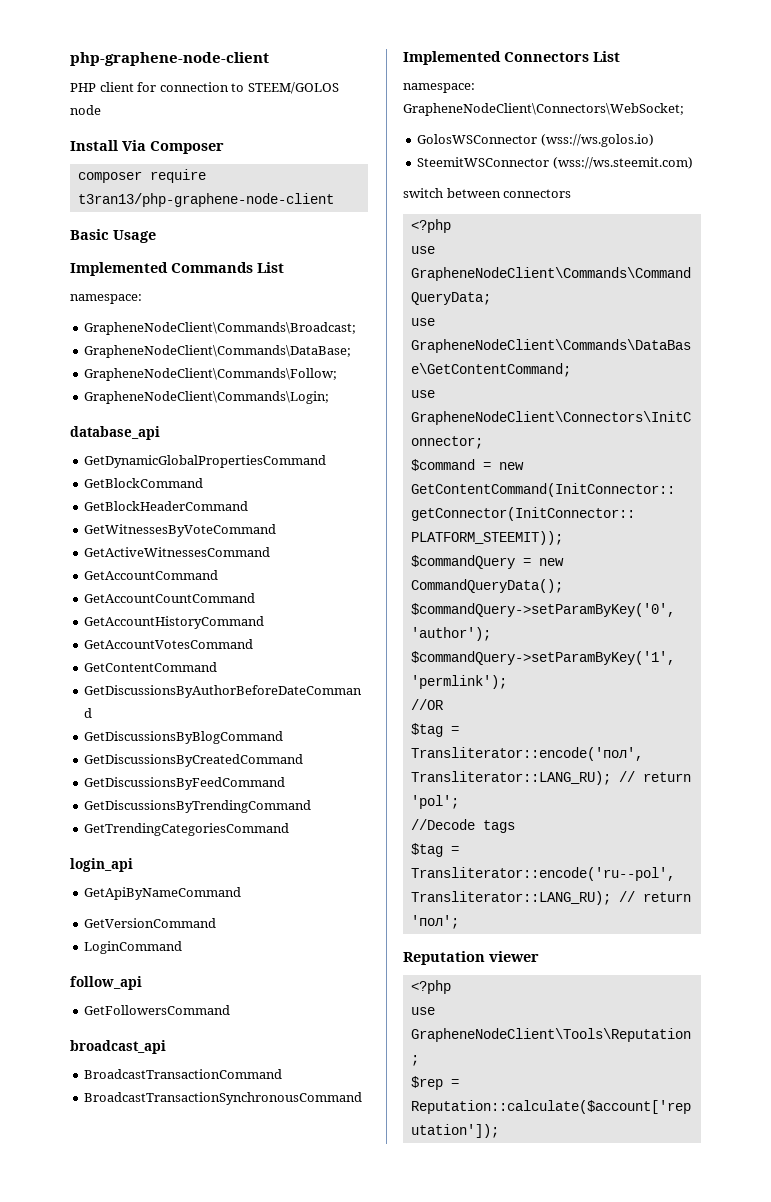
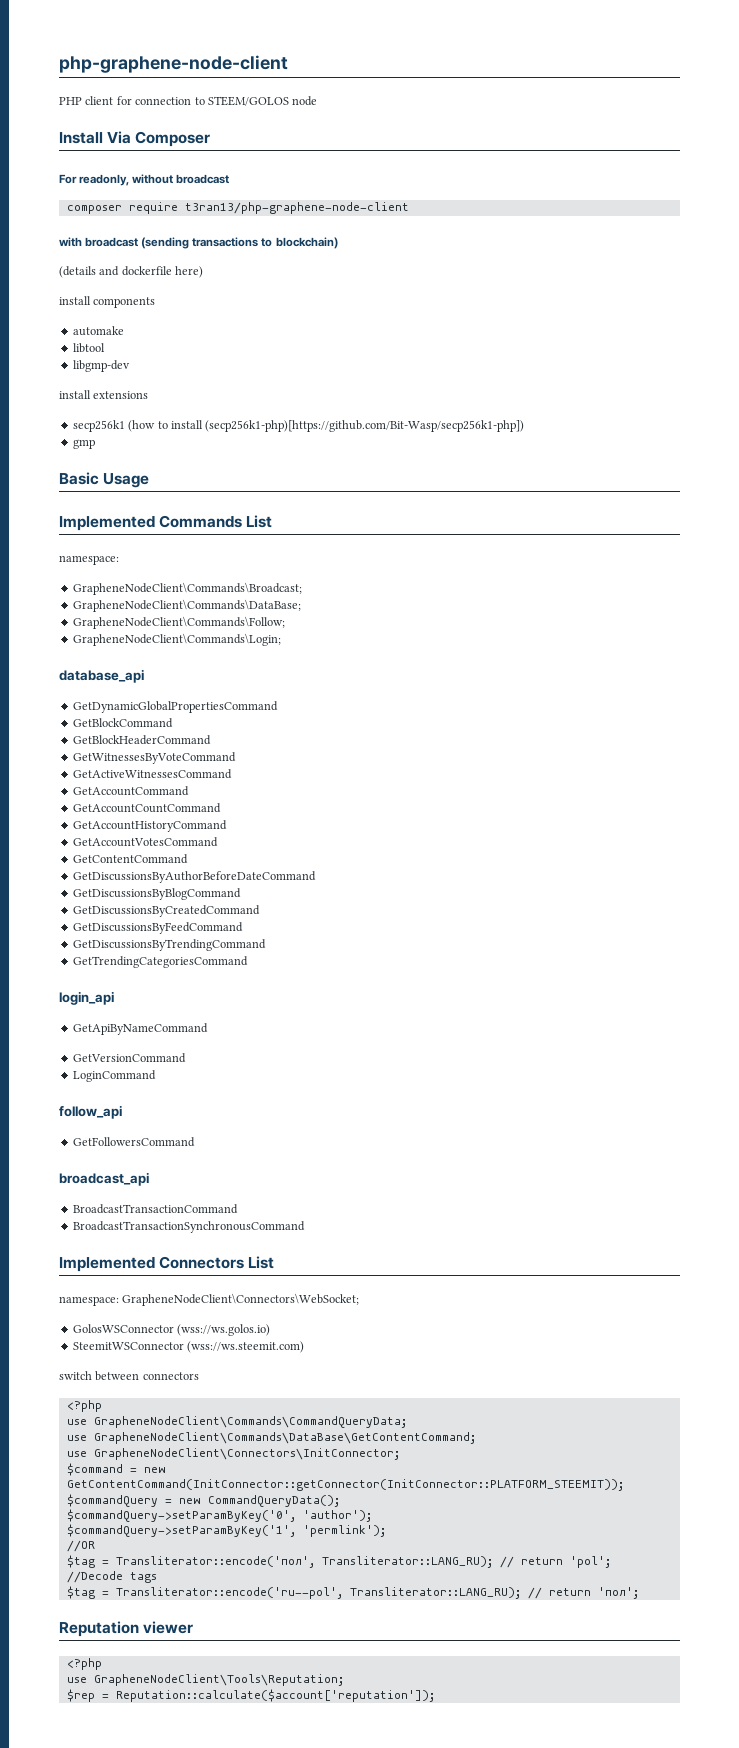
+ For readonly, without broadcast
+ with broadcast (sending transactions to blockchain)
+ (details and dockerfile here)
+ install components
+ automake
+ libtool
+ libgmp-dev
+ install extensions
+ secp256k1 (how to install (secp256k1-php)[https://github.com/Bit-Wasp/secp256k1-php])
+ gmp

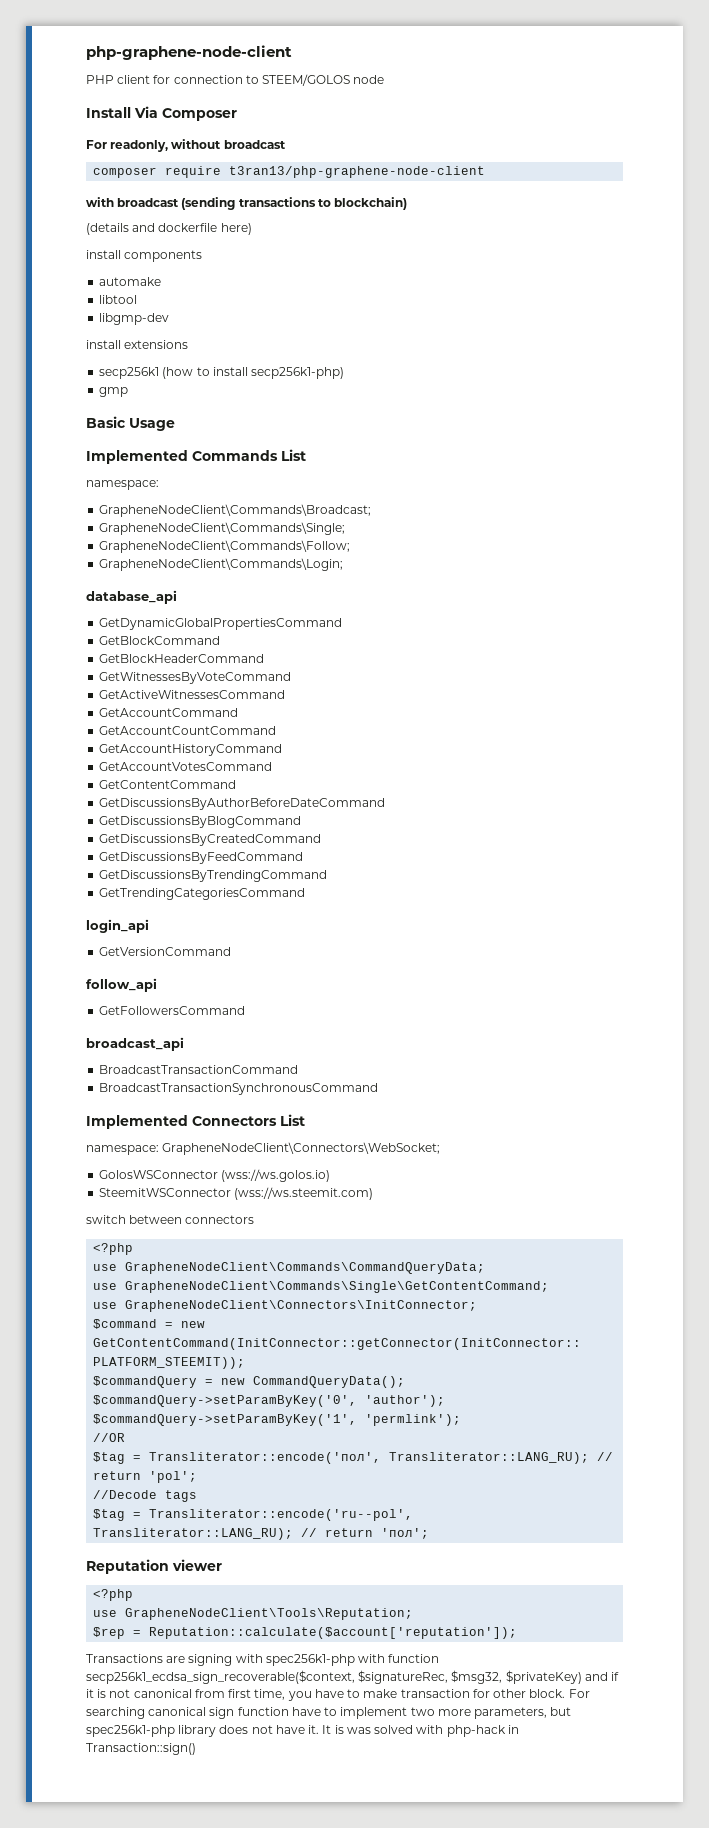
- secp256k1 (how to install (secp256k1-php)[https://github.com/Bit-Wasp/secp256k1-php])
+ secp256k1 (how to install secp256k1-php)
- GrapheneNodeClient\Commands\DataBase;
+ GrapheneNodeClient\Commands\Single;
- GetApiByNameCommand
- LoginCommand
- use GrapheneNodeClient\Commands\DataBase\GetContentCommand;
+ use GrapheneNodeClient\Commands\Single\GetContentCommand;
+ Transactions are signing with spec256k1-php with function secp256k1_ecdsa_sign_recoverable($context, $signatureRec, $msg32, $privateKey) and if it is not canonical from first time, you have to make transaction for other block. For searching canonical sign function have to implement two more parameters, but spec256k1-php library does not have it. It is was solved with php-hack in Transaction::sign()

